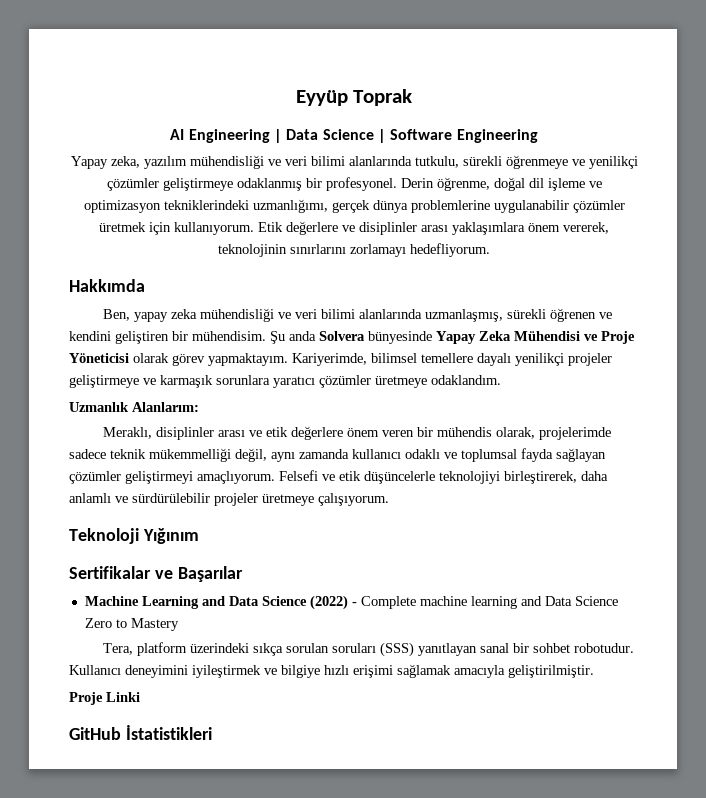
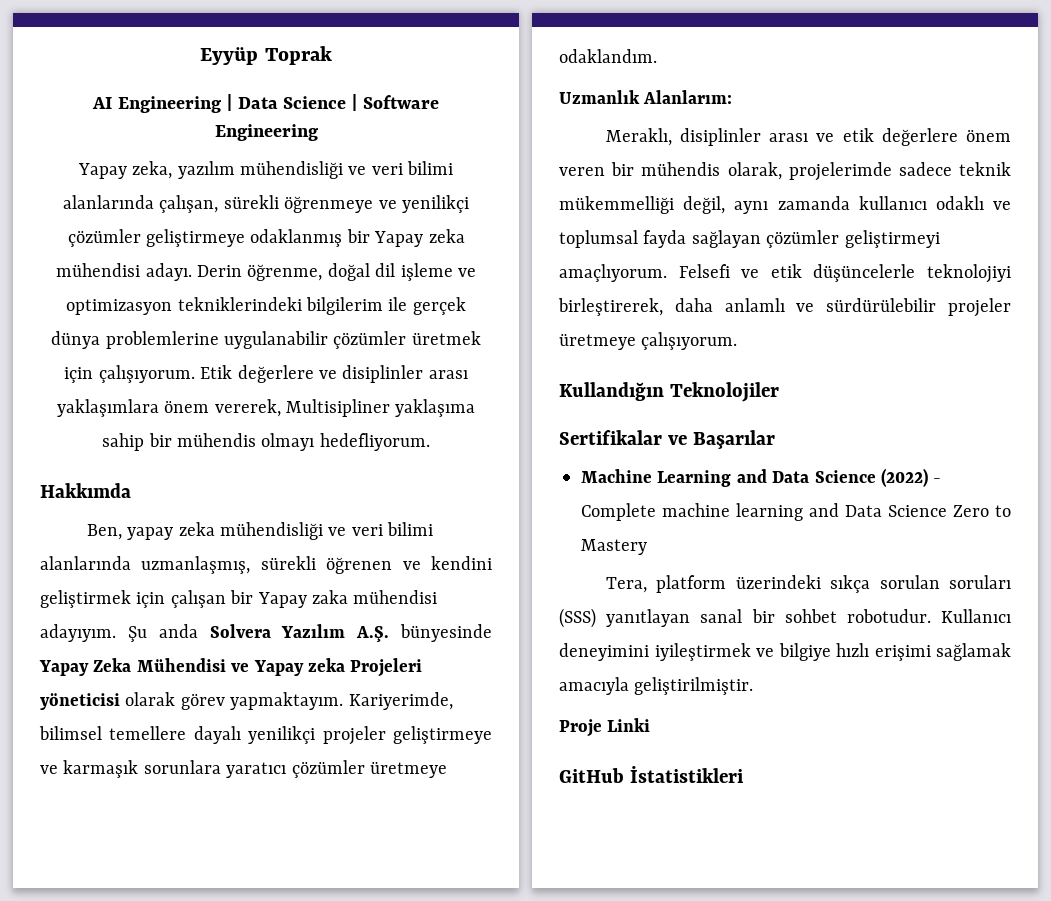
- Yapay zeka, yazılım mühendisliği ve veri bilimi alanlarında tutkulu, sürekli öğrenmeye ve yenilikçi çözümler geliştirmeye odaklanmış bir profesyonel.
+ Yapay zeka, yazılım mühendisliği ve veri bilimi alanlarında çalışan, sürekli öğrenmeye ve yenilikçi çözümler geliştirmeye odaklanmış bir Yapay zeka mühendisi adayı.
- Derin öğrenme, doğal dil işleme ve optimizasyon tekniklerindeki uzmanlığımı, gerçek dünya problemlerine uygulanabilir çözümler üretmek için kullanıyorum.
+ Derin öğrenme, doğal dil işleme ve optimizasyon tekniklerindeki bilgilerim ile gerçek dünya problemlerine uygulanabilir çözümler üretmek için çalışıyorum.
- Etik değerlere ve disiplinler arası yaklaşımlara önem vererek, teknolojinin sınırlarını zorlamayı hedefliyorum.
+ Etik değerlere ve disiplinler arası yaklaşımlara önem vererek, Multisipliner yaklaşıma sahip bir mühendis olmayı hedefliyorum.
- Ben, yapay zeka mühendisliği ve veri bilimi alanlarında uzmanlaşmış, sürekli öğrenen ve kendini geliştiren bir mühendisim.
+ Ben, yapay zeka mühendisliği ve veri bilimi alanlarında uzmanlaşmış, sürekli öğrenen ve kendini geliştirmek için çalışan bir Yapay zaka mühendisi adayıyım.
- Şu anda Solvera bünyesinde Yapay Zeka Mühendisi ve Proje Yöneticisi olarak görev yapmaktayım.
+ Şu anda Solvera Yazılım A.Ş. bünyesinde Yapay Zeka Mühendisi ve Yapay zeka Projeleri yöneticisi olarak görev yapmaktayım.
- Teknoloji Yığınım
+ Kullandığın Teknolojiler

